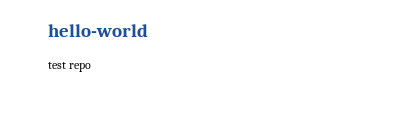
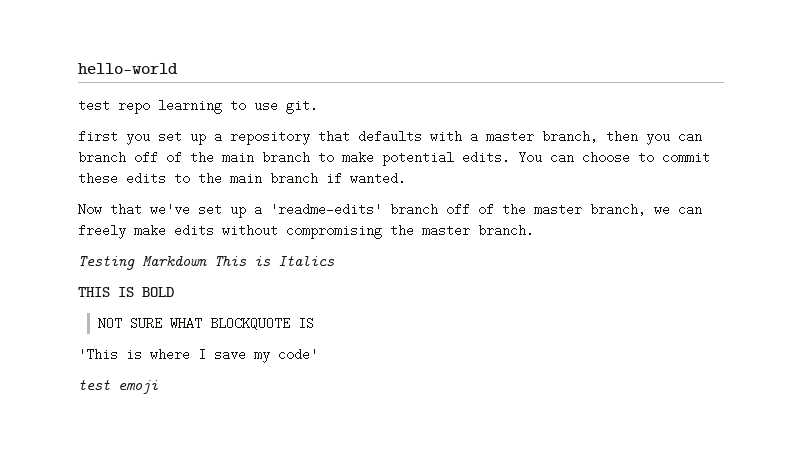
- test repo
+ test repo learning to use git.
+ first you set up a repository that defaults with a master branch, then you can branch off of the main branch to make potential edits. You can choose to commit these edits to the main branch if wanted.
+ Now that we've set up a 'readme-edits' branch off of the master branch, we can freely make edits without compromising the master branch.
+ Testing Markdown This is Italics
+ THIS IS BOLD
+ NOT SURE WHAT BLOCKQUOTE IS
+ 'This is where I save my code'
+ test emoji

